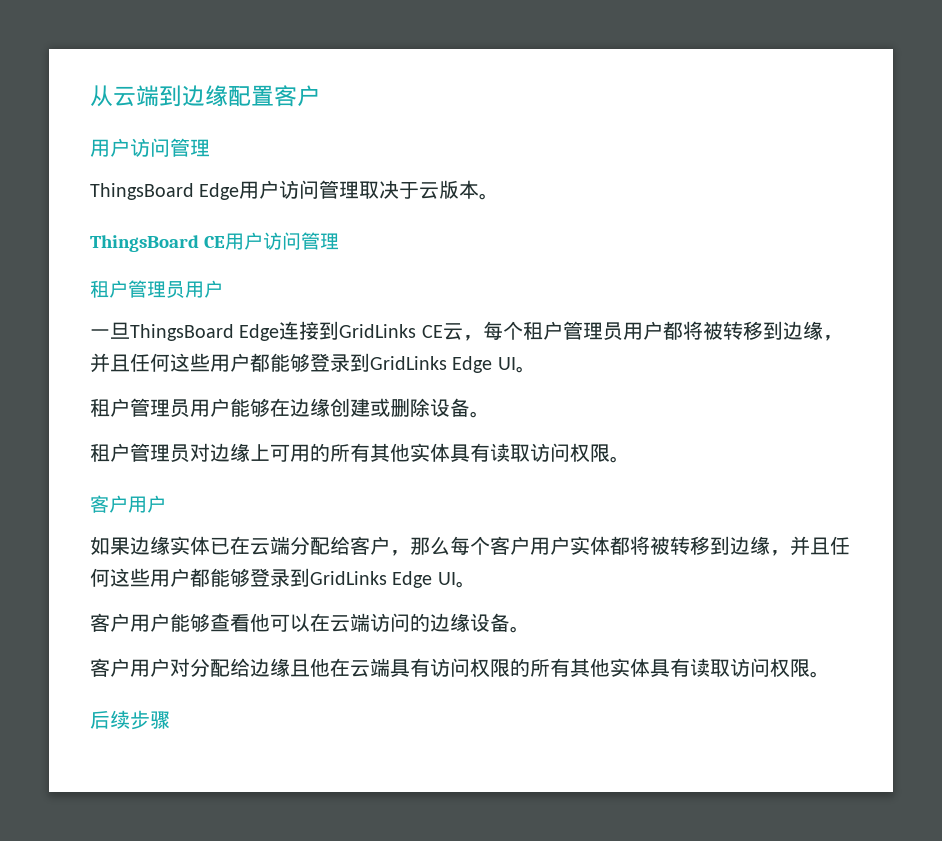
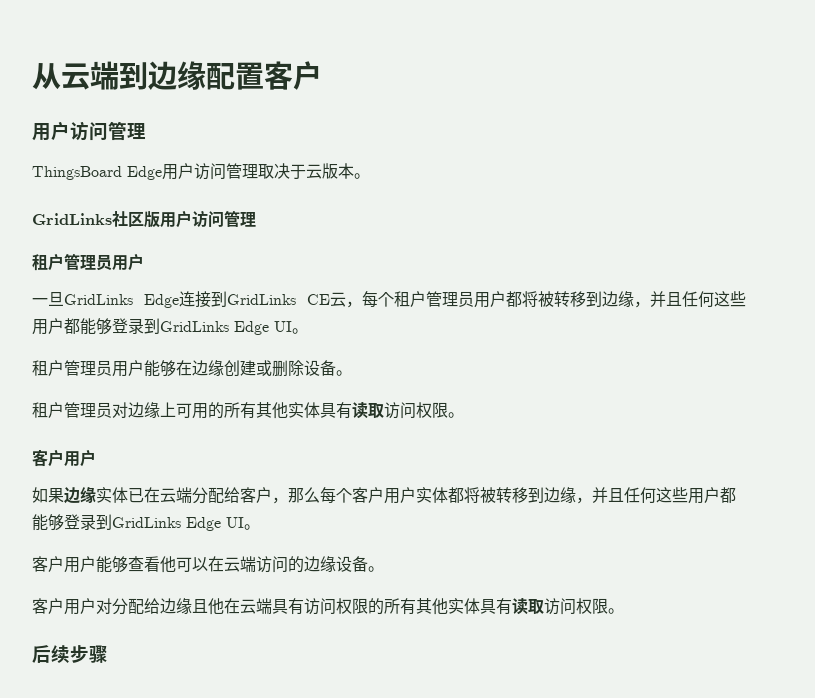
- ThingsBoard CE用户访问管理
+ GridLinks社区版用户访问管理
- 一旦ThingsBoard Edge连接到GridLinks CE云，每个租户管理员用户都将被转移到边缘，并且任何这些用户都能够登录到GridLinks Edge UI。
+ 一旦GridLinks Edge连接到GridLinks CE云，每个租户管理员用户都将被转移到边缘，并且任何这些用户都能够登录到GridLinks Edge UI。

